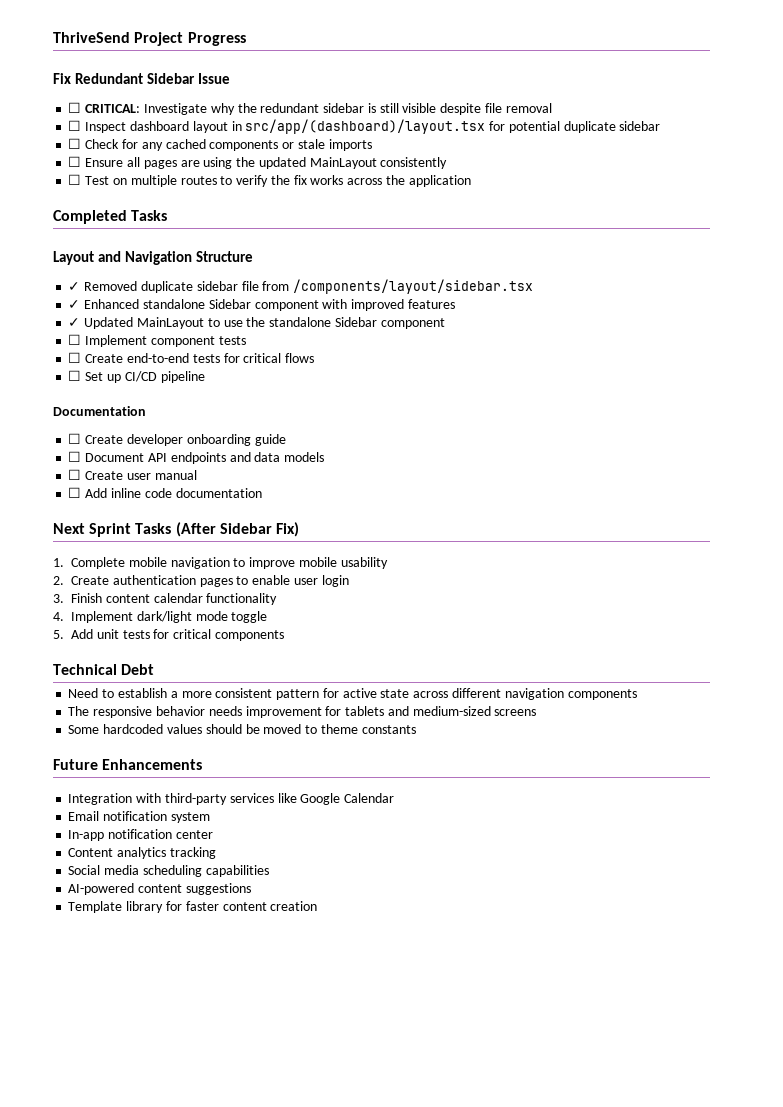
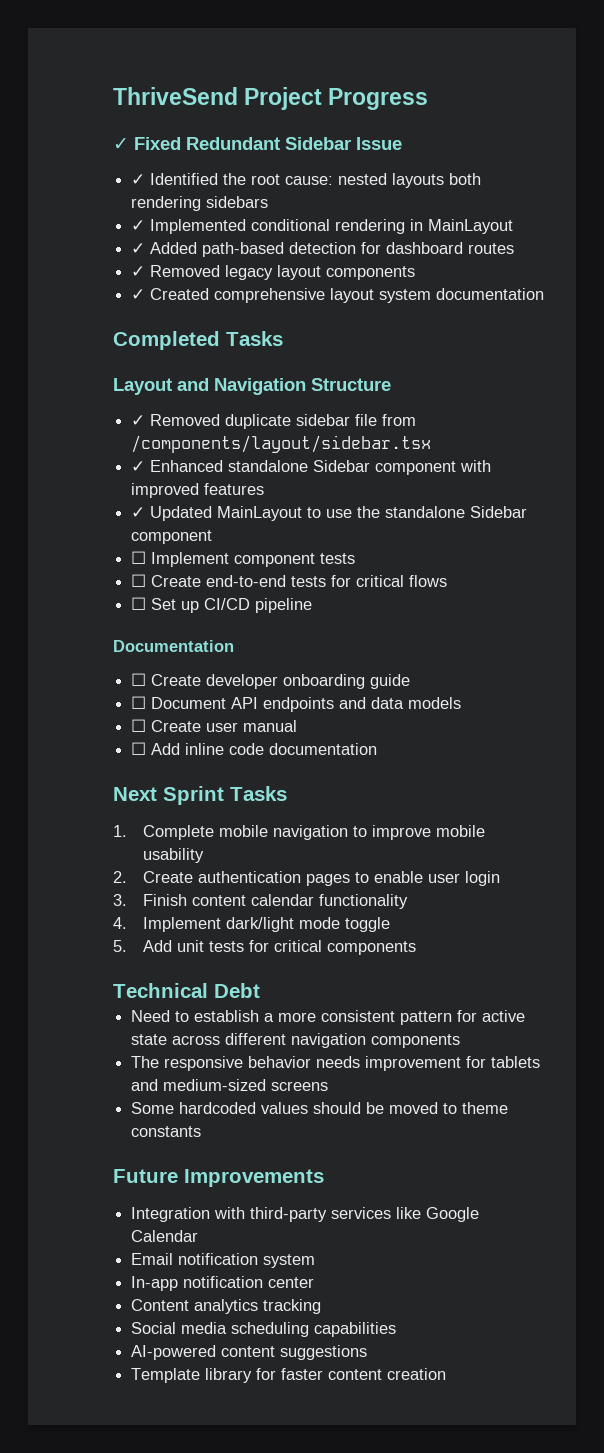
- Fix Redundant Sidebar Issue
+ ✓ Fixed Redundant Sidebar Issue
- ☐ CRITICAL: Investigate why the redundant sidebar is still visible despite file removal
- ☐ Inspect dashboard layout in src/app/(dashboard)/layout.tsx for potential duplicate sidebar
- ☐ Check for any cached components or stale imports
- ☐ Ensure all pages are using the updated MainLayout consistently
- ☐ Test on multiple routes to verify the fix works across the application
+ ✓ Identified the root cause: nested layouts both rendering sidebars
+ ✓ Implemented conditional rendering in MainLayout
+ ✓ Added path-based detection for dashboard routes
+ ✓ Removed legacy layout components
+ ✓ Created comprehensive layout system documentation
- Next Sprint Tasks (After Sidebar Fix)
+ Next Sprint Tasks
- Future Enhancements
+ Future Improvements

